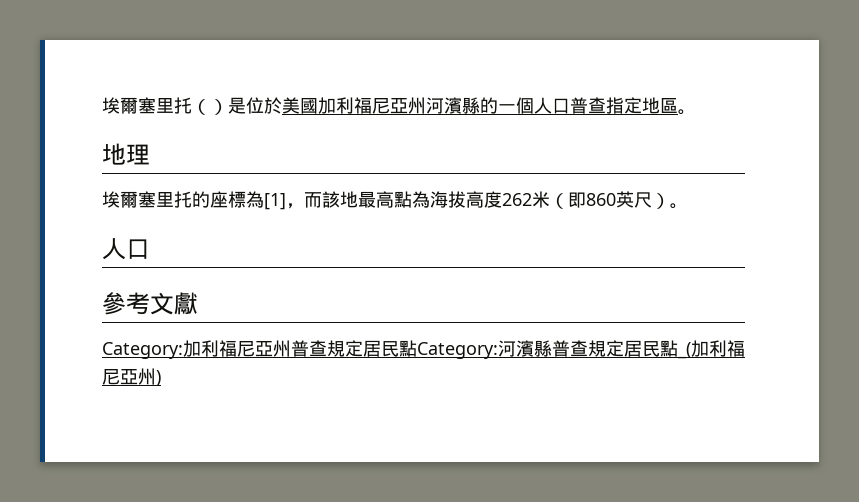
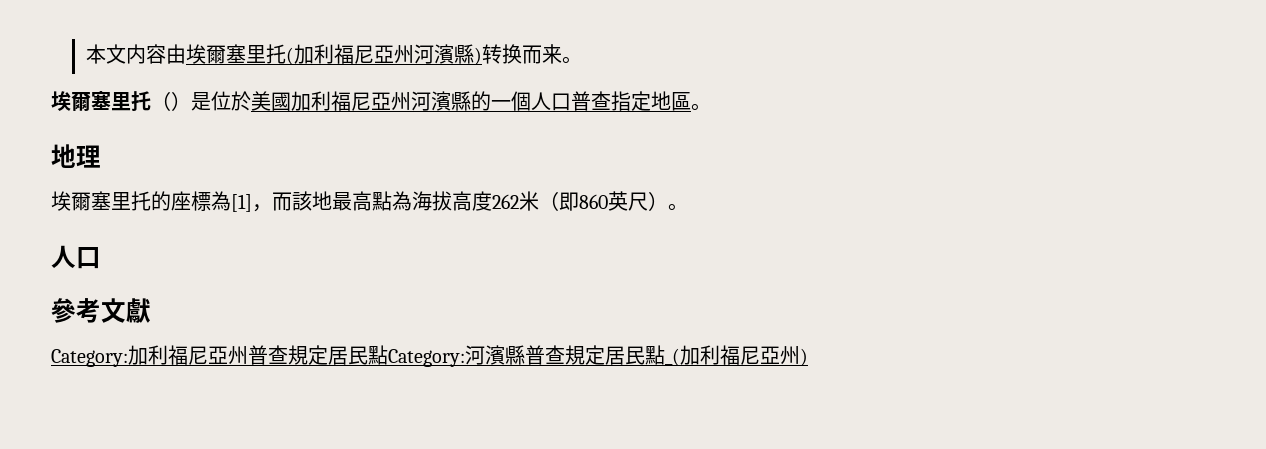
+ 本文内容由埃爾塞里托(加利福尼亞州河濱縣)转换而来。

